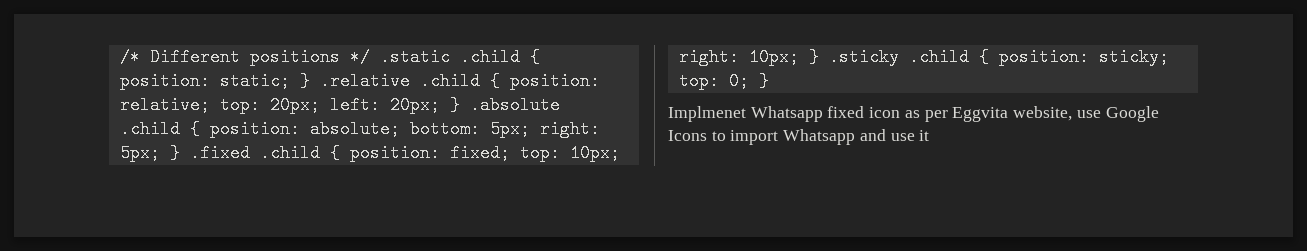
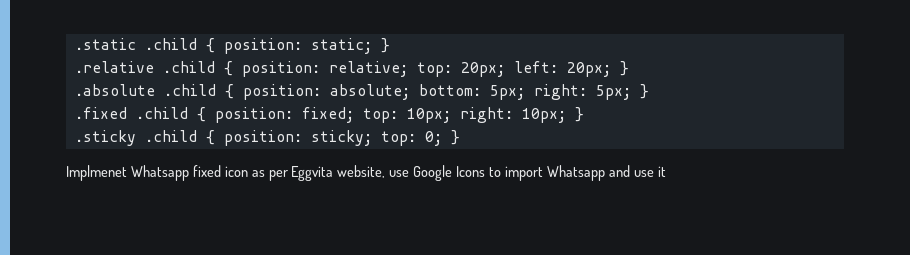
- /* Different positions */ .static .child { position: static; } .relative .child { position: relative; top: 20px; left: 20px; } .absolute .child { position: absolute; bottom: 5px; right: 5px; } .fixed .child { position: fixed; top: 10px; right: 10px; } .sticky .child { position: sticky; top: 0; }
+ .static .child { position: static; }
+ .relative .child { position: relative; top: 20px; left: 20px; }
+ .absolute .child { position: absolute; bottom: 5px; right: 5px; }
+ .fixed .child { position: fixed; top: 10px; right: 10px; }
+ .sticky .child { position: sticky; top: 0; }

